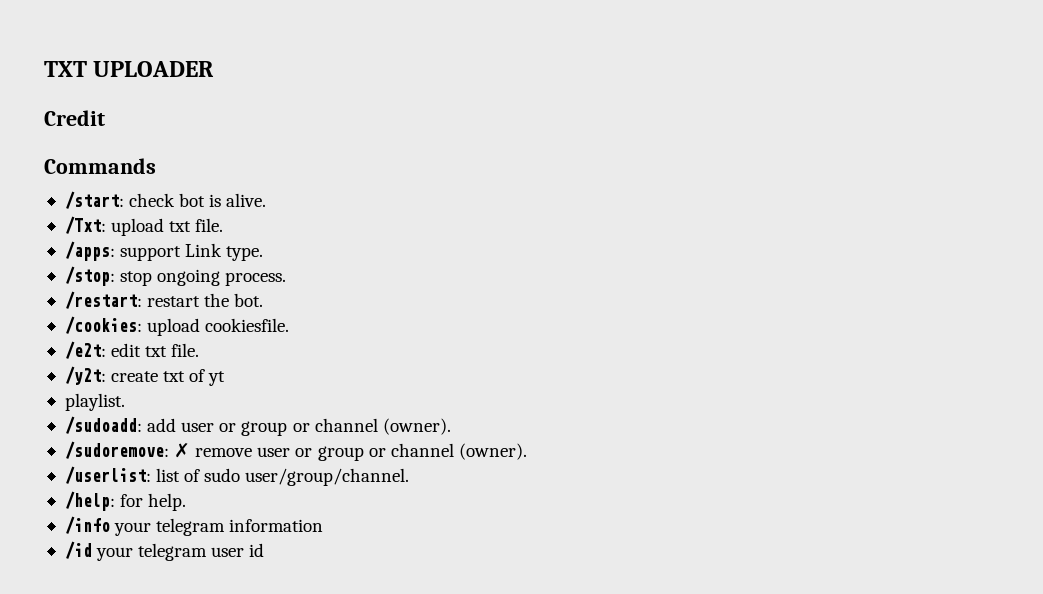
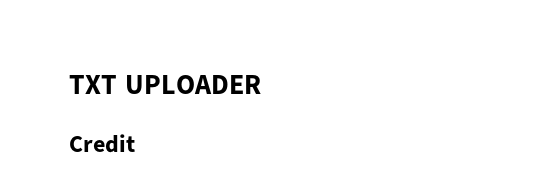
- Commands
- /start: check bot is alive.
- /Txt: upload txt file.
- /apps: support Link type.
- /stop: stop ongoing process.
- /restart: restart the bot.
- /cookies: upload cookiesfile.
- /e2t: edit txt file.
- /y2t: create txt of yt
- playlist.
- /sudoadd: add user or group or channel (owner).
- /sudoremove: ✗ remove user or group or channel (owner).
- /userlist: list of sudo user/group/channel.
- /help: for help.
- /info your telegram information
- /id your telegram user id

